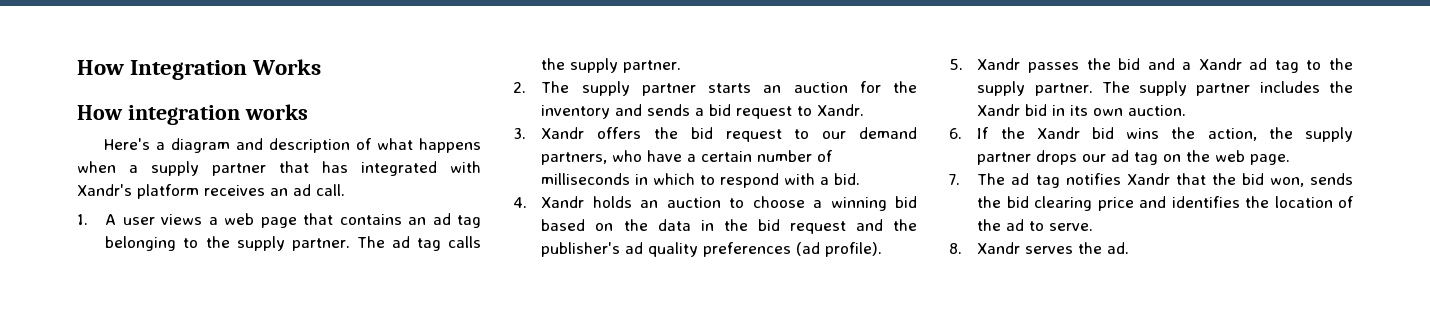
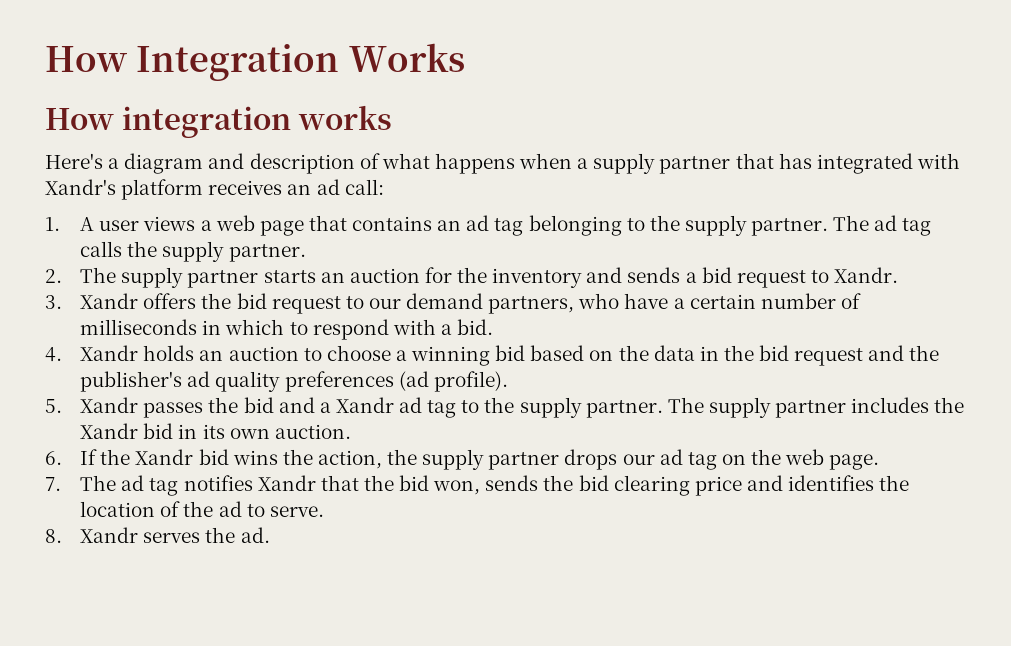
- Here's a diagram and description of what happens when a supply partner that has integrated with Xandr's platform receives an ad call.
+ Here's a diagram and description of what happens when a supply partner that has integrated with Xandr's platform receives an ad call:

